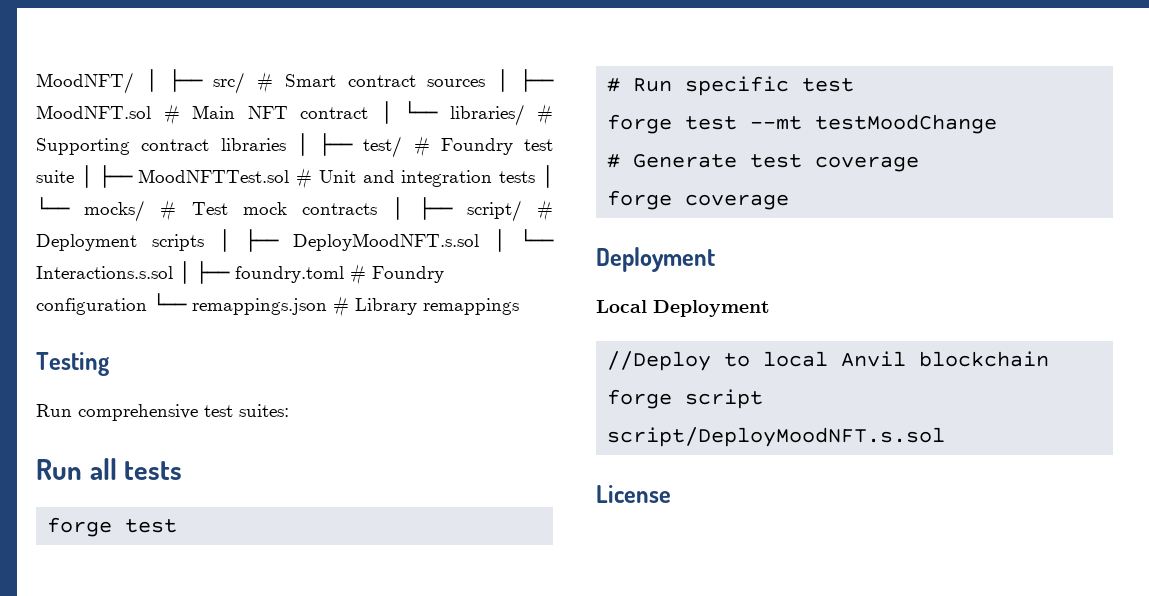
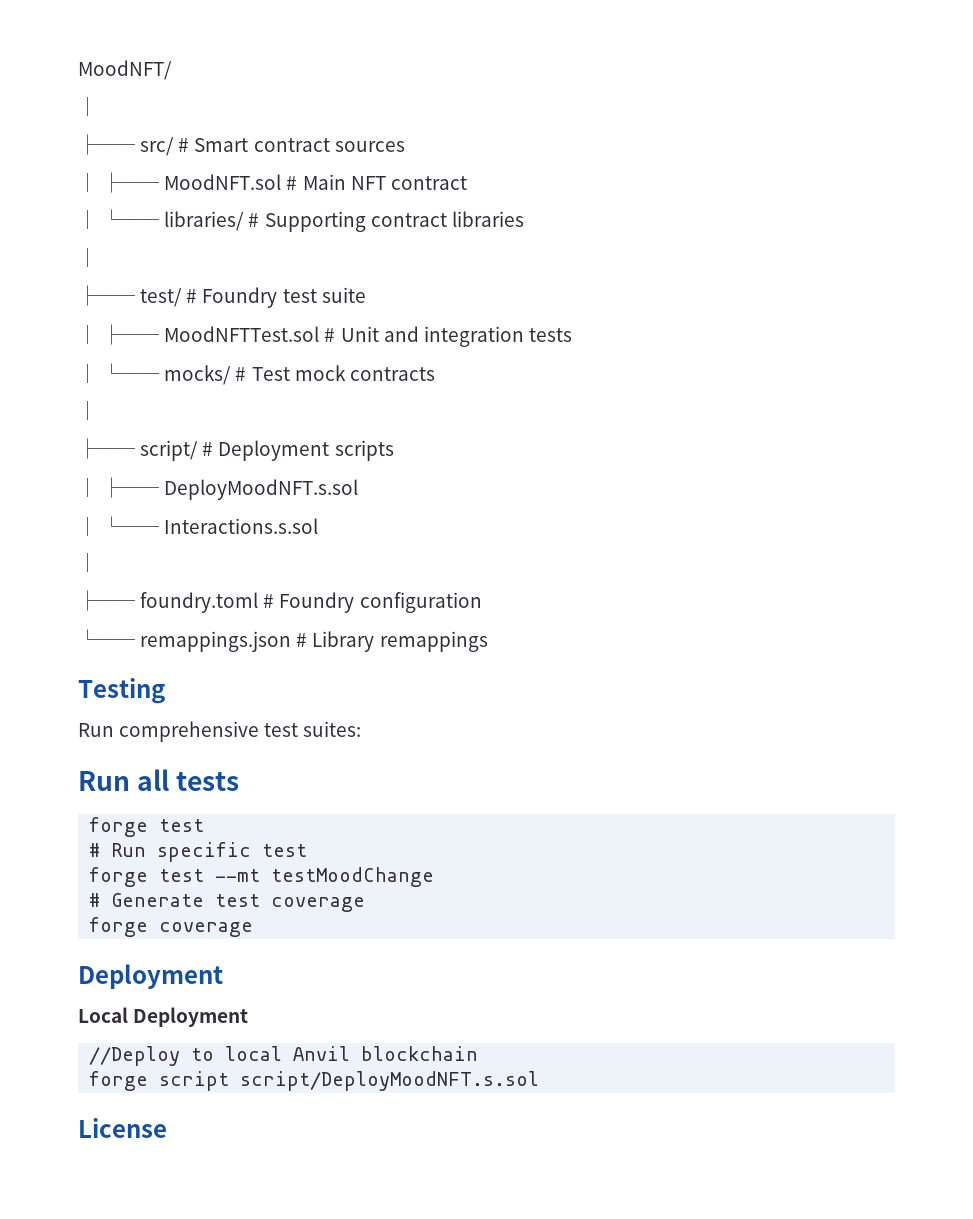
- MoodNFT/ │ ├── src/ # Smart contract sources │ ├── MoodNFT.sol # Main NFT contract │ └── libraries/ # Supporting contract libraries │ ├── test/ # Foundry test suite │ ├── MoodNFTTest.sol # Unit and integration tests │ └── mocks/ # Test mock contracts │ ├── script/ # Deployment scripts │ ├── DeployMoodNFT.s.sol │ └── Interactions.s.sol │ ├── foundry.toml # Foundry configuration └── remappings.json # Library remappings
+ MoodNFT/
+ │
+ ├── src/ # Smart contract sources
+ │ ├── MoodNFT.sol # Main NFT contract
+ │ └── libraries/ # Supporting contract libraries
+ │
+ ├── test/ # Foundry test suite
+ │ ├── MoodNFTTest.sol # Unit and integration tests
+ │ └── mocks/ # Test mock contracts
+ │
+ ├── script/ # Deployment scripts
+ │ ├── DeployMoodNFT.s.sol
+ │ └── Interactions.s.sol
+ │
+ ├── foundry.toml # Foundry configuration
+ └── remappings.json # Library remappings

